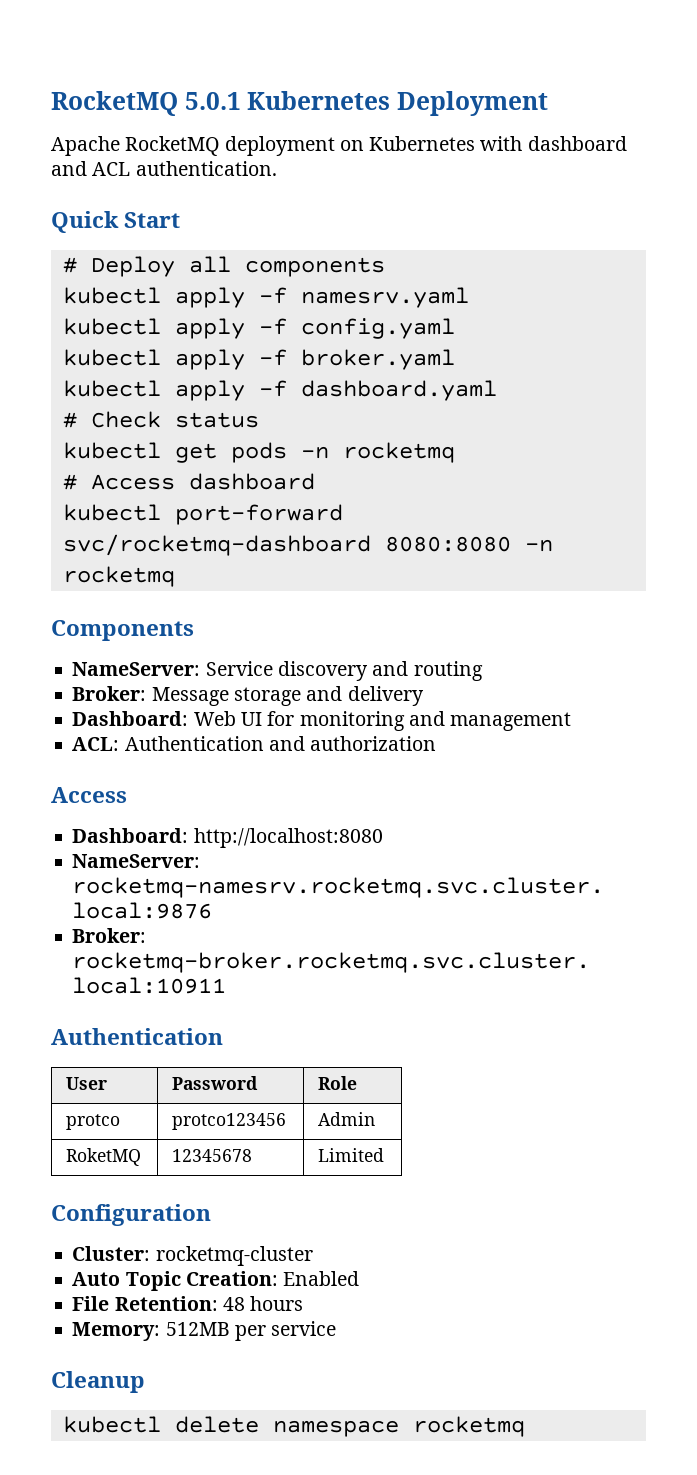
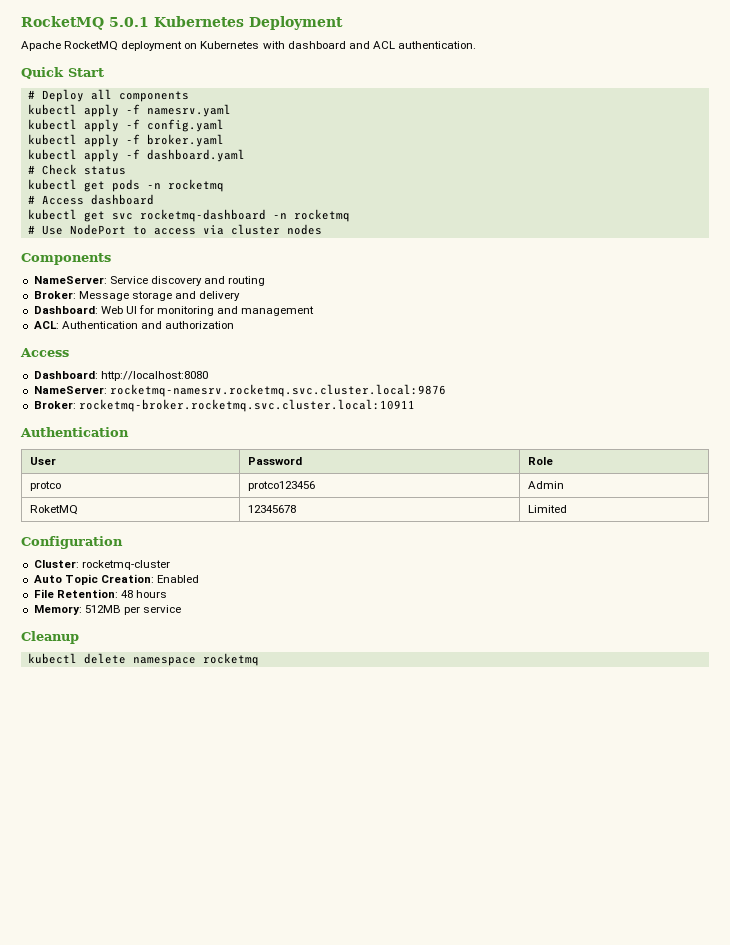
- kubectl port-forward svc/rocketmq-dashboard 8080:8080 -n rocketmq
+ kubectl get svc rocketmq-dashboard -n rocketmq
+ # Use NodePort to access via cluster nodes

